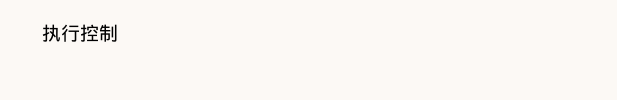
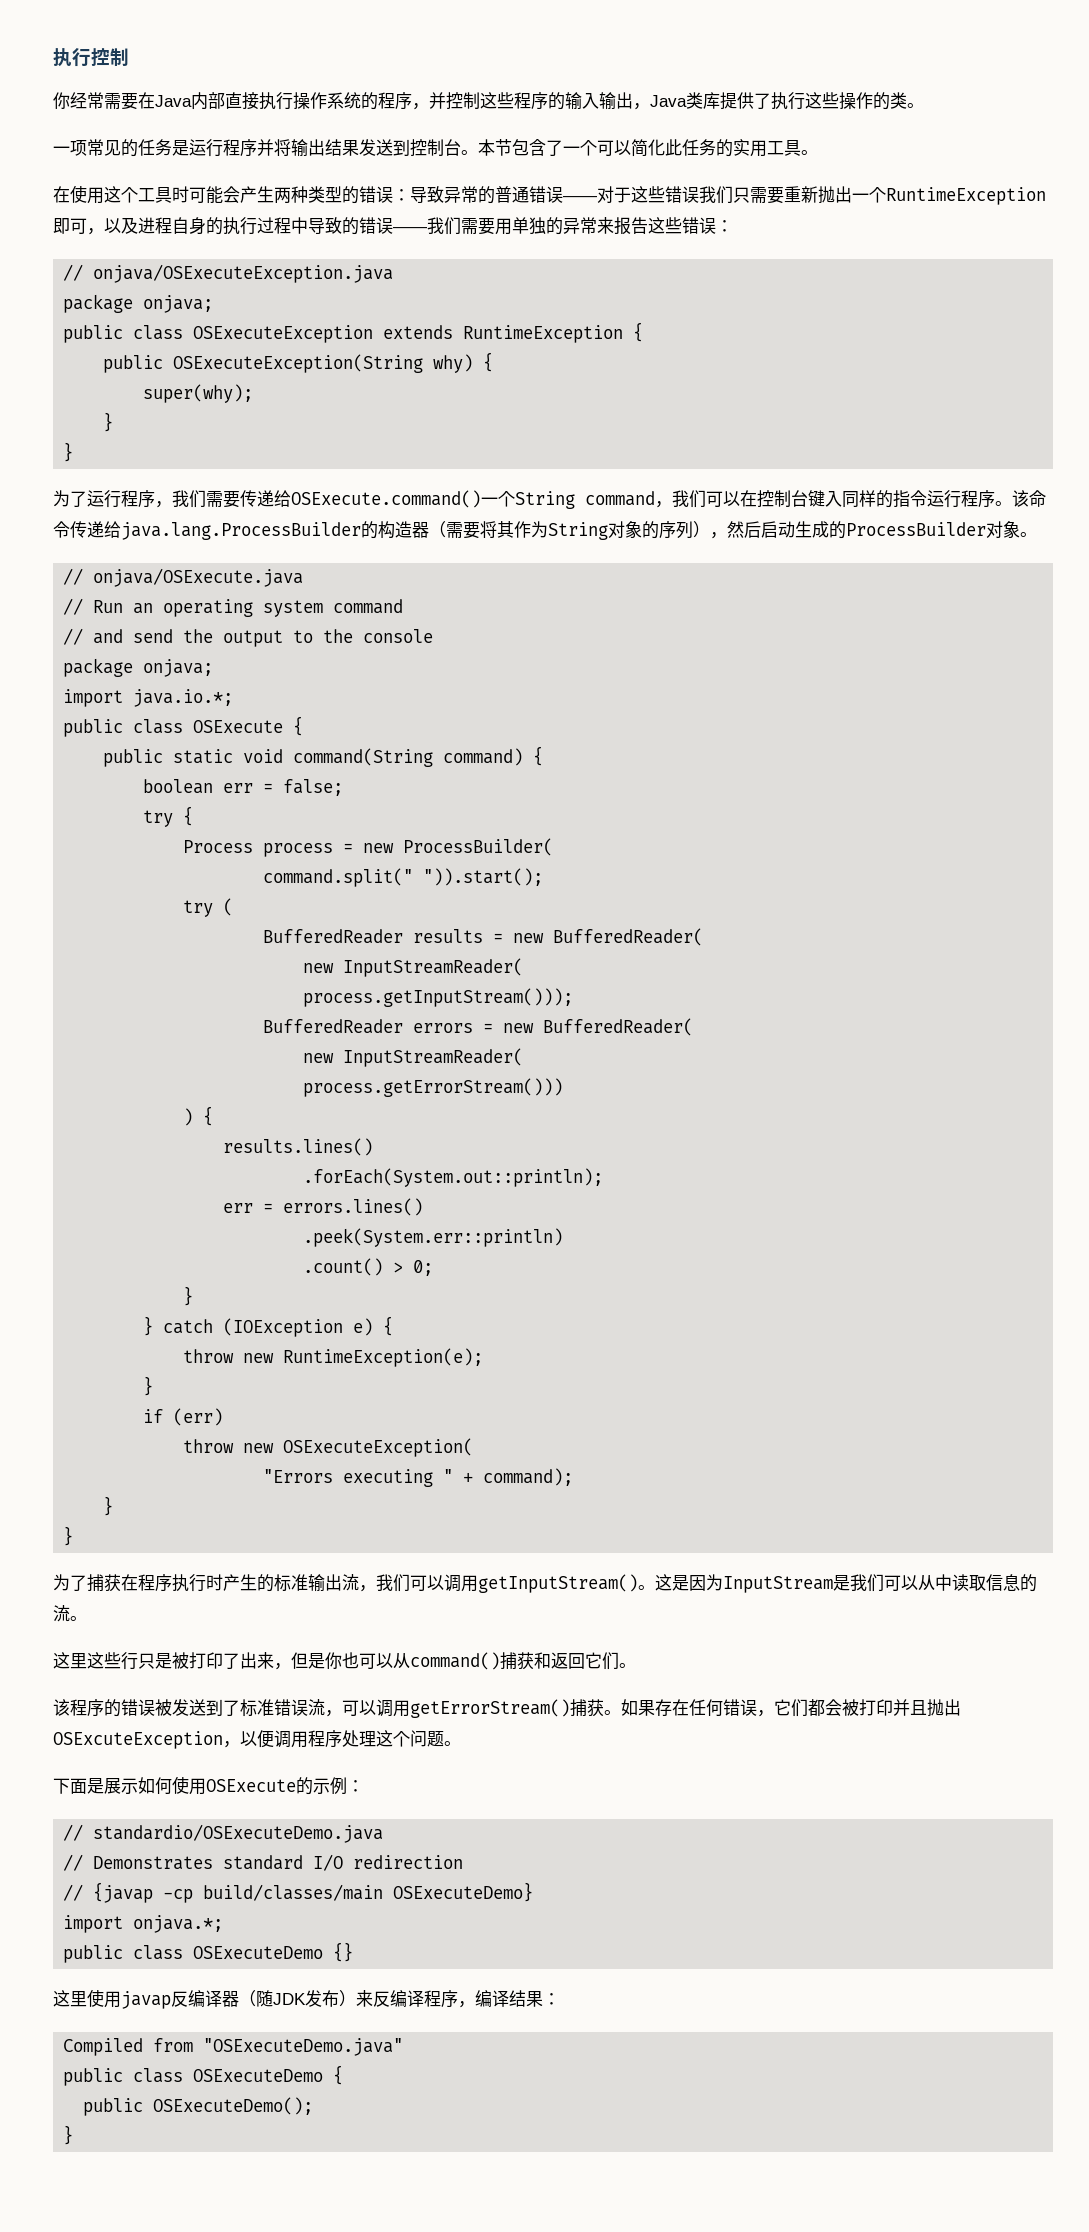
+ 你经常需要在Java内部直接执行操作系统的程序，并控制这些程序的输入输出，Java类库提供了执行这些操作的类。
+ 一项常见的任务是运行程序并将输出结果发送到控制台。本节包含了一个可以简化此任务的实用工具。
+ 在使用这个工具时可能会产生两种类型的错误：导致异常的普通错误——对于这些错误我们只需要重新抛出一个RuntimeException即可，以及进程自身的执行过程中导致的错误——我们需要用单独的异常来报告这些错误：
+ // onjava/OSExecuteException.java
+ package onjava;
+ public class OSExecuteException extends RuntimeException {
+ public OSExecuteException(String why) {
+ super(why);
+ }
+ }
+ 为了运行程序，我们需要传递给OSExecute.command()一个String command，我们可以在控制台键入同样的指令运行程序。该命令传递给java.lang.ProcessBuilder的构造器（需要将其作为String对象的序列），然后启动生成的ProcessBuilder对象。
+ // onjava/OSExecute.java
+ // Run an operating system command
+ // and send the output to the console
+ package onjava;
+ import java.io.*;
+ public class OSExecute {
+ public static void command(String command) {
+ boolean err = false;
+ try {
+ Process process = new ProcessBuilder(
+ command.split(" ")).start();
+ try (
+ BufferedReader results = new BufferedReader(
+ new InputStreamReader(
+ process.getInputStream()));
+ BufferedReader errors = new BufferedReader(
+ new InputStreamReader(
+ process.getErrorStream()))
+ ) {
+ results.lines()
+ .forEach(System.out::println);
+ err = errors.lines()
+ .peek(System.err::println)
+ .count() > 0;
+ }
+ } catch (IOException e) {
+ throw new RuntimeException(e);
+ }
+ if (err)
+ throw new OSExecuteException(
+ "Errors executing " + command);
+ }
+ }
+ 为了捕获在程序执行时产生的标准输出流，我们可以调用getInputStream()。这是因为InputStream是我们可以从中读取信息的流。
+ 这里这些行只是被打印了出来，但是你也可以从command()捕获和返回它们。
+ 该程序的错误被发送到了标准错误流，可以调用getErrorStream()捕获。如果存在任何错误，它们都会被打印并且抛出OSExcuteException，以便调用程序处理这个问题。
+ 下面是展示如何使用OSExecute的示例：
+ // standardio/OSExecuteDemo.java
+ // Demonstrates standard I/O redirection
+ // {javap -cp build/classes/main OSExecuteDemo}
+ import onjava.*;
+ public class OSExecuteDemo {}
+ 这里使用javap反编译器（随JDK发布）来反编译程序，编译结果：
+ Compiled from "OSExecuteDemo.java"
+ public class OSExecuteDemo {
+ public OSExecuteDemo();
+ }

